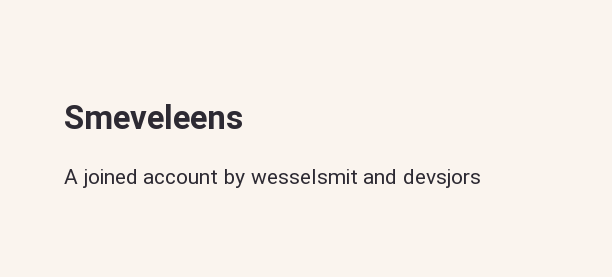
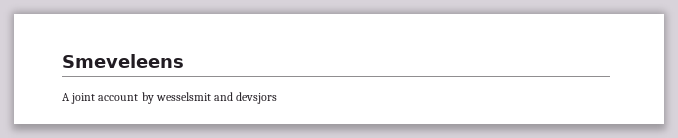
- A joined account by wesselsmit and devsjors
+ A joint account by wesselsmit and devsjors

